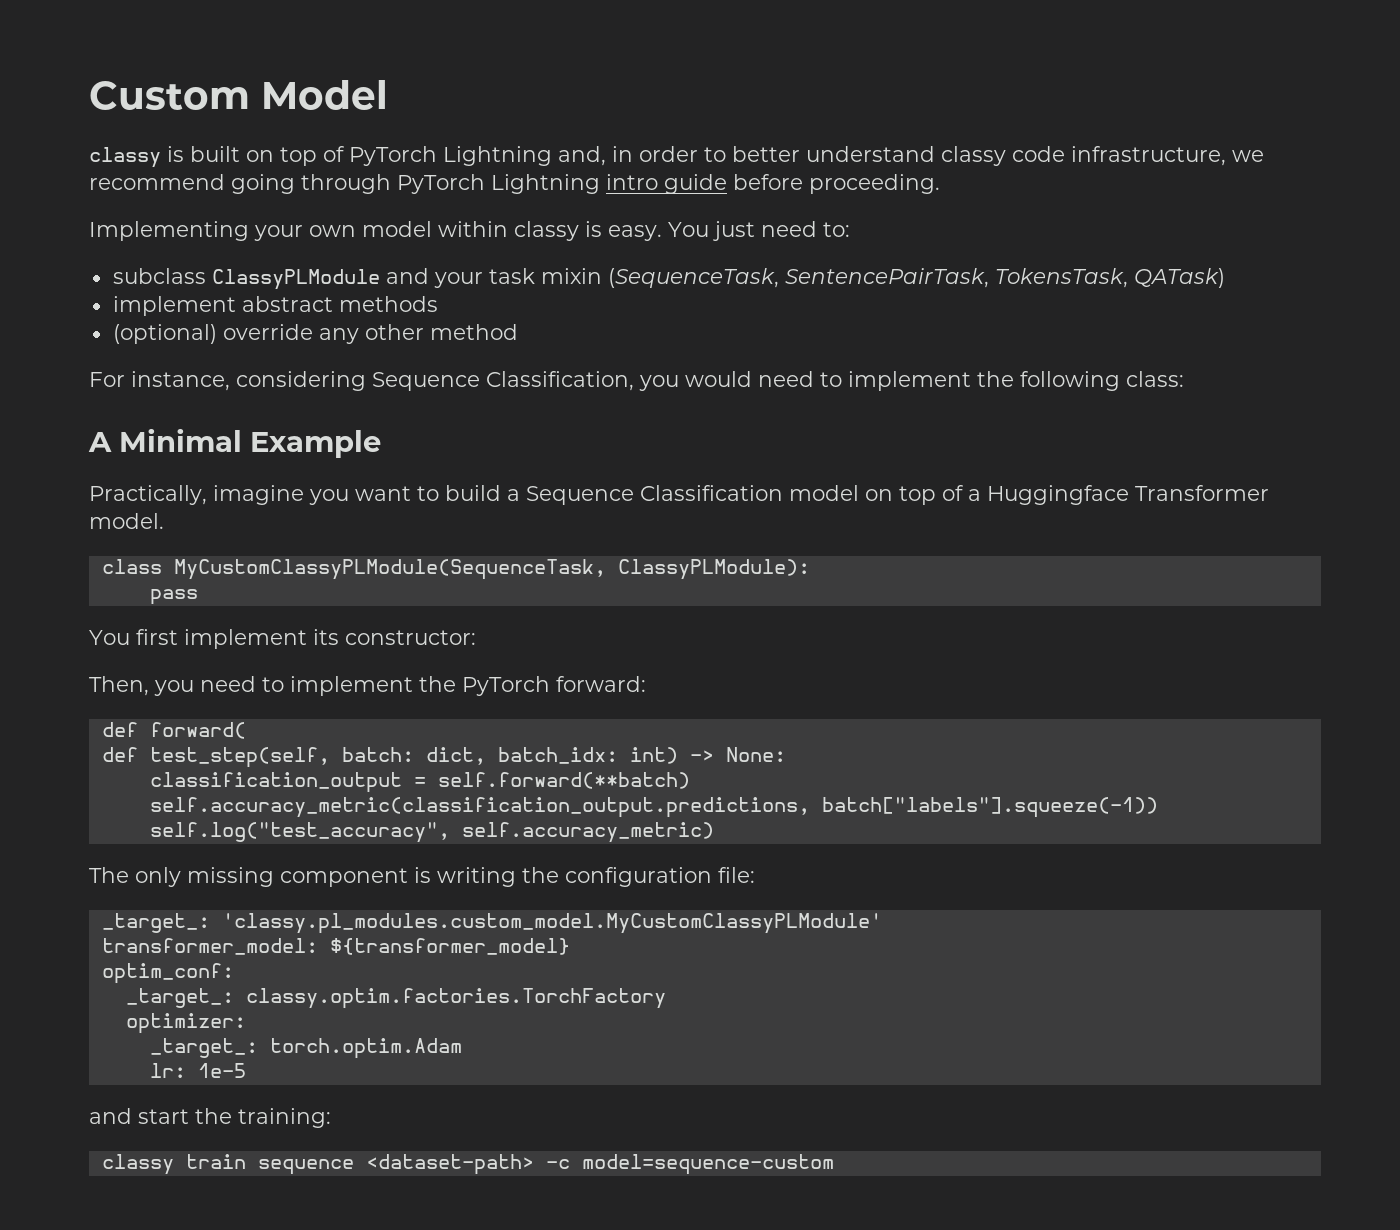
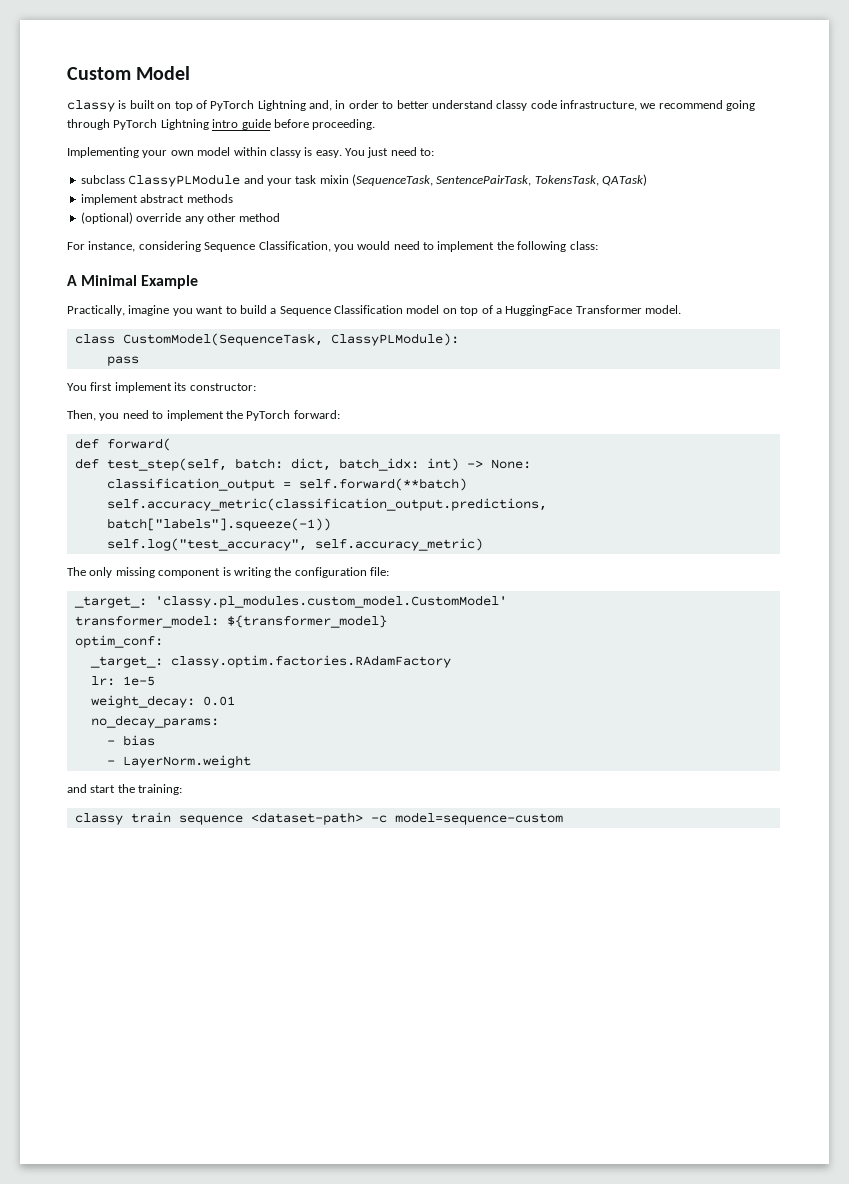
- Practically, imagine you want to build a Sequence Classification model on top of a Huggingface Transformer model.
+ Practically, imagine you want to build a Sequence Classification model on top of a HuggingFace Transformer model.
- class MyCustomClassyPLModule(SequenceTask, ClassyPLModule):
+ class CustomModel(SequenceTask, ClassyPLModule):
- _target_: 'classy.pl_modules.custom_model.MyCustomClassyPLModule'
+ _target_: 'classy.pl_modules.custom_model.CustomModel'
- _target_: classy.optim.factories.TorchFactory
- optimizer:
- _target_: torch.optim.Adam
+ _target_: classy.optim.factories.RAdamFactory
  lr: 1e-5
+ weight_decay: 0.01
+ no_decay_params:
+ - bias
+ - LayerNorm.weight

